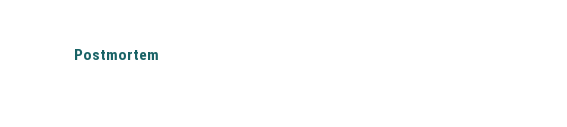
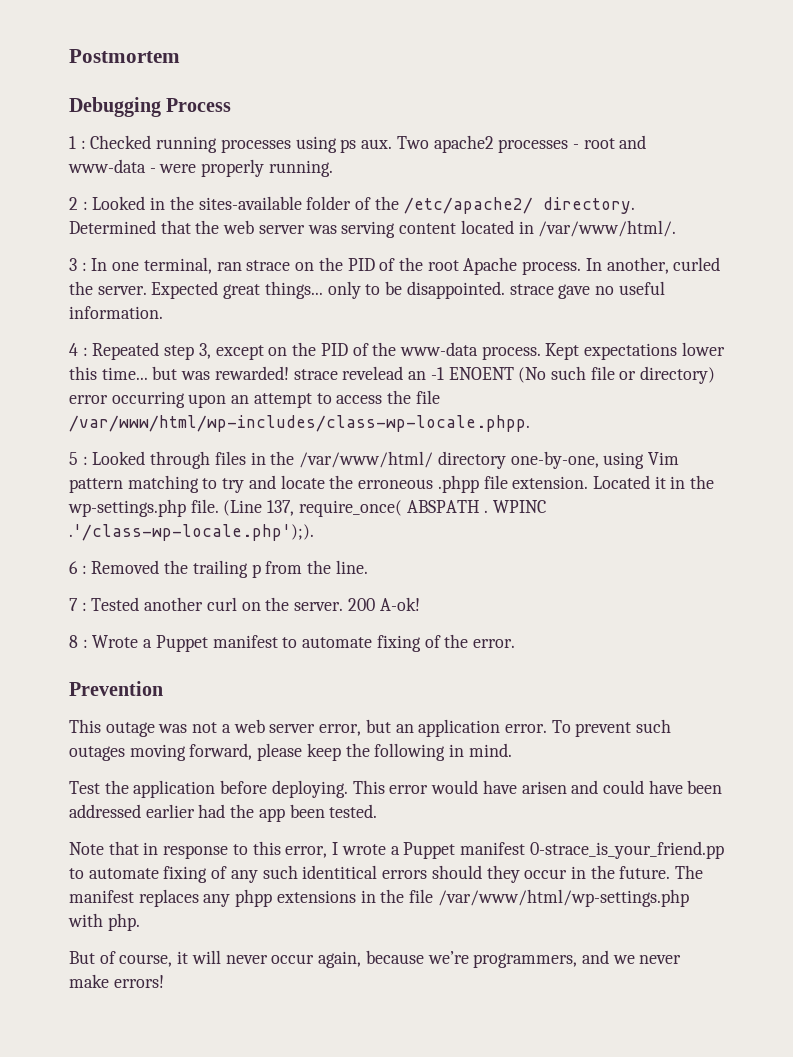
+ Debugging Process
+ 1 : Checked running processes using ps aux. Two apache2 processes - root and www-data - were properly running.
+ 2 : Looked in the sites-available folder of the /etc/apache2/ directory. Determined that the web server was serving content located in /var/www/html/.
+ 3 : In one terminal, ran strace on the PID of the root Apache process. In another, curled the server. Expected great things... only to be disappointed. strace gave no useful information.
+ 4 : Repeated step 3, except on the PID of the www-data process. Kept expectations lower this time... but was rewarded! strace revelead an -1 ENOENT (No such file or directory) error occurring upon an attempt to access the file /var/www/html/wp-includes/class-wp-locale.phpp.
+ 5 : Looked through files in the /var/www/html/ directory one-by-one, using Vim pattern matching to try and locate the erroneous .phpp file extension. Located it in the wp-settings.php file. (Line 137, require_once( ABSPATH . WPINC .'/class-wp-locale.php');).
+ 6 : Removed the trailing p from the line.
+ 7 : Tested another curl on the server. 200 A-ok!
+ 8 : Wrote a Puppet manifest to automate fixing of the error.
+ Prevention
+ This outage was not a web server error, but an application error. To prevent such outages moving forward, please keep the following in mind.
+ Test the application before deploying. This error would have arisen and could have been addressed earlier had the app been tested.
+ Note that in response to this error, I wrote a Puppet manifest 0-strace_is_your_friend.pp to automate fixing of any such identitical errors should they occur in the future. The manifest replaces any phpp extensions in the file /var/www/html/wp-settings.php with php.
+ But of course, it will never occur again, because we’re programmers, and we never make errors!

